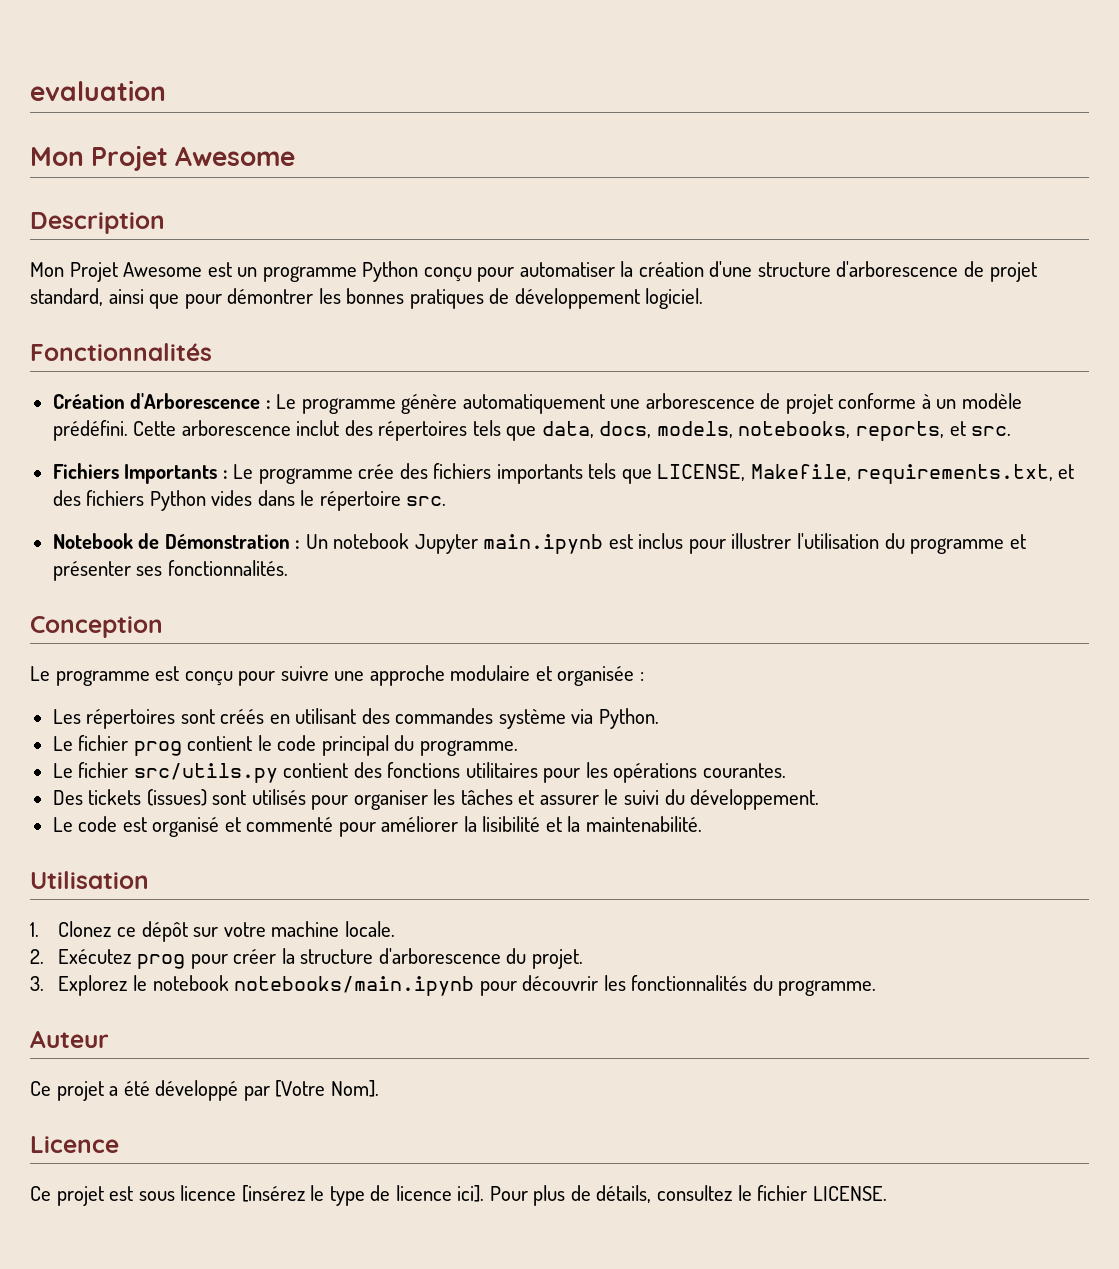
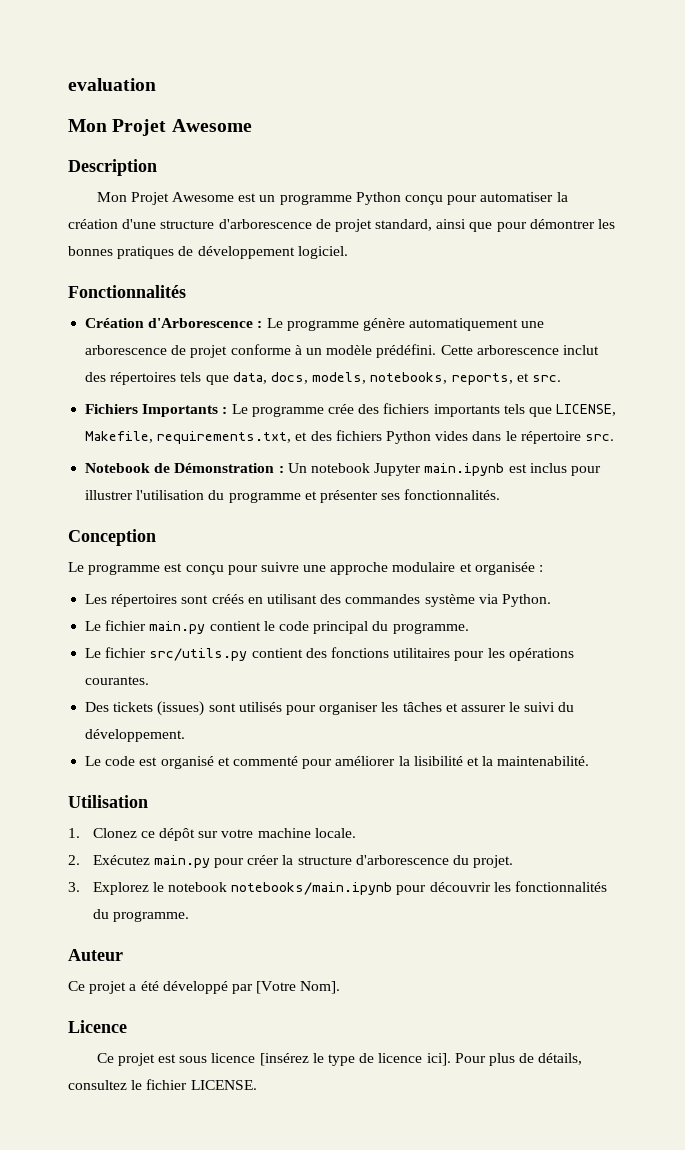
- Le fichier prog contient le code principal du programme.
+ Le fichier main.py contient le code principal du programme.
- 2. Exécutez prog pour créer la structure d'arborescence du projet.
+ 2. Exécutez main.py pour créer la structure d'arborescence du projet.

